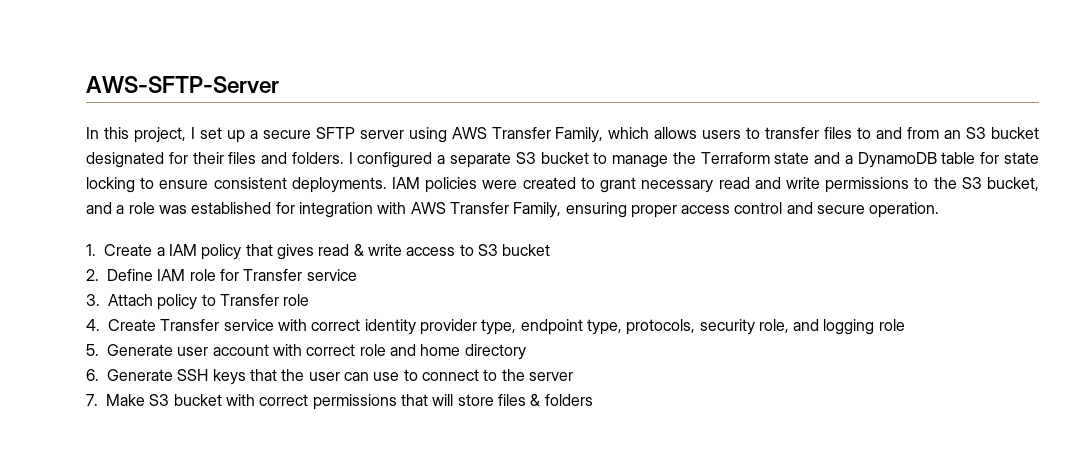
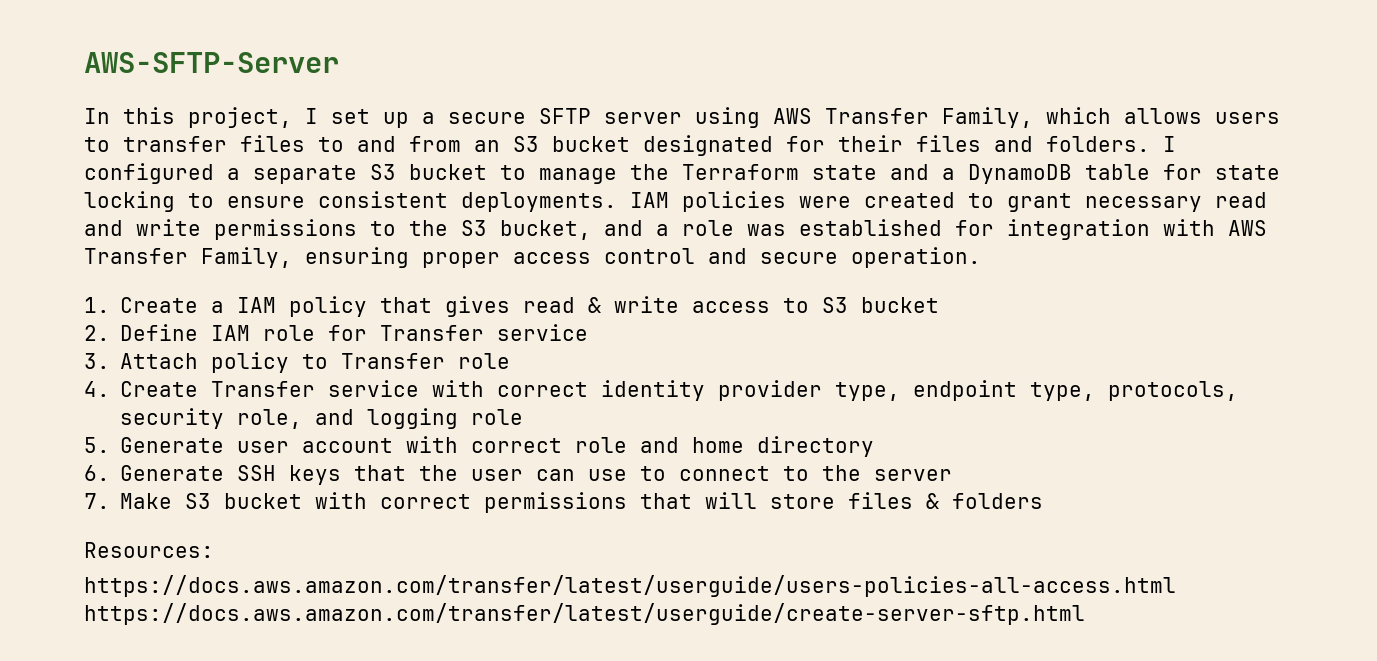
+ Resources:
+ https://docs.aws.amazon.com/transfer/latest/userguide/users-policies-all-access.html https://docs.aws.amazon.com/transfer/latest/userguide/create-server-sftp.html

